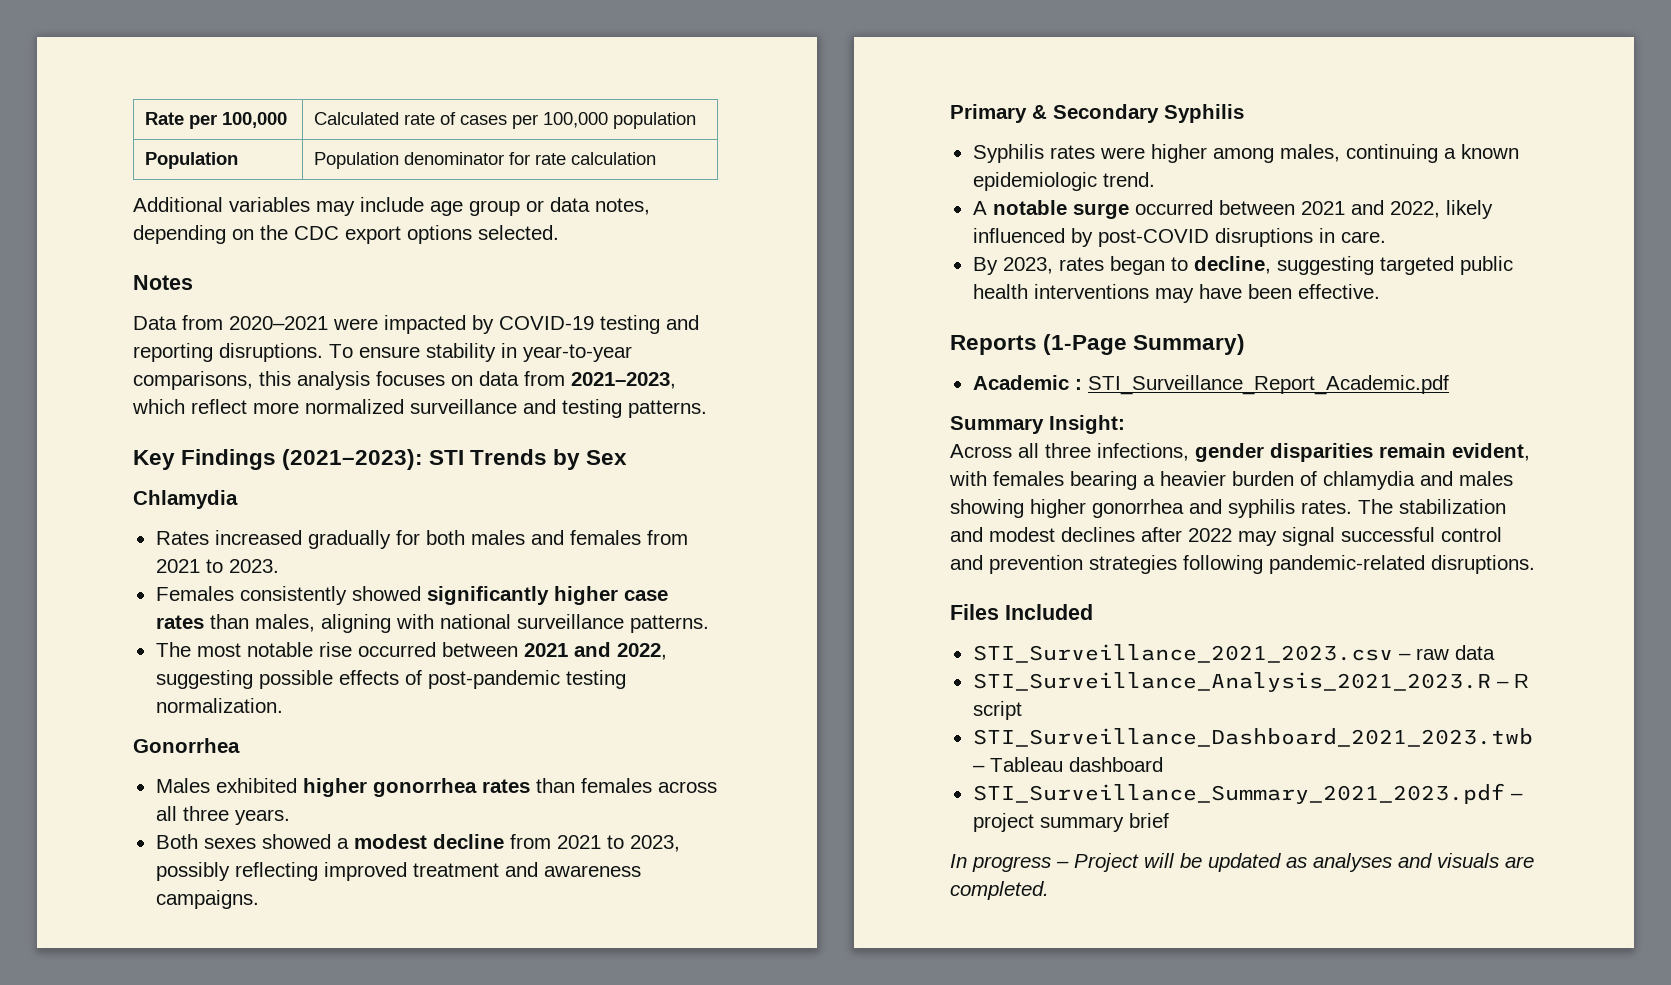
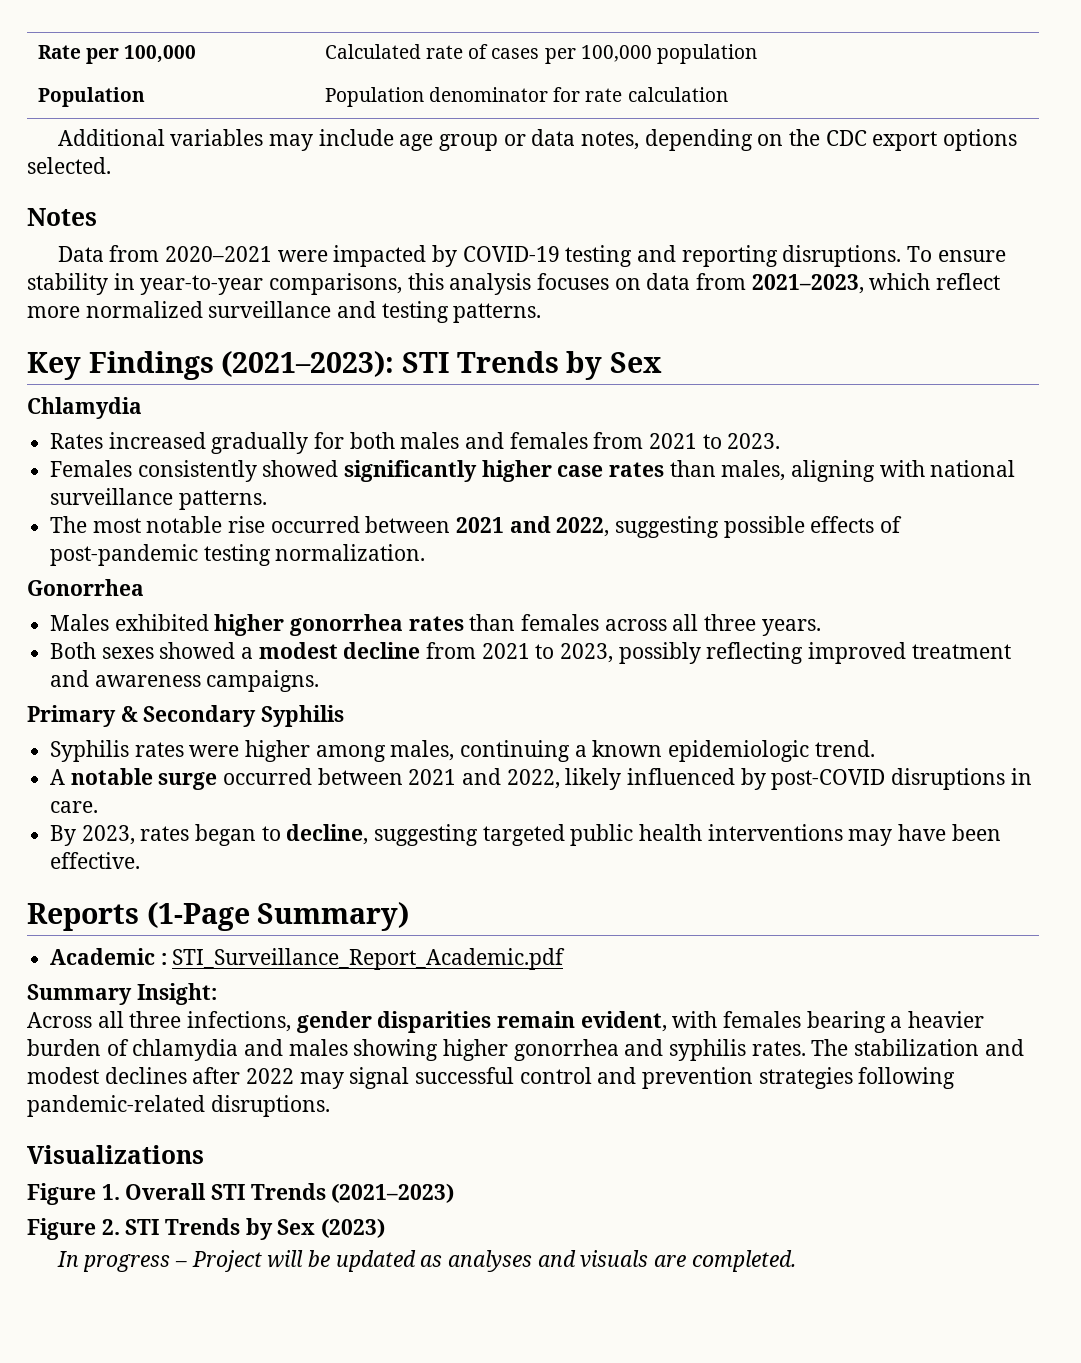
- Files Included
- STI_Surveillance_2021_2023.csv – raw data
- STI_Surveillance_Analysis_2021_2023.R – R script
- STI_Surveillance_Dashboard_2021_2023.twb – Tableau dashboard
- STI_Surveillance_Summary_2021_2023.pdf – project summary brief
+ Visualizations
+ Figure 1. Overall STI Trends (2021–2023)
+ Figure 2. STI Trends by Sex (2023)

